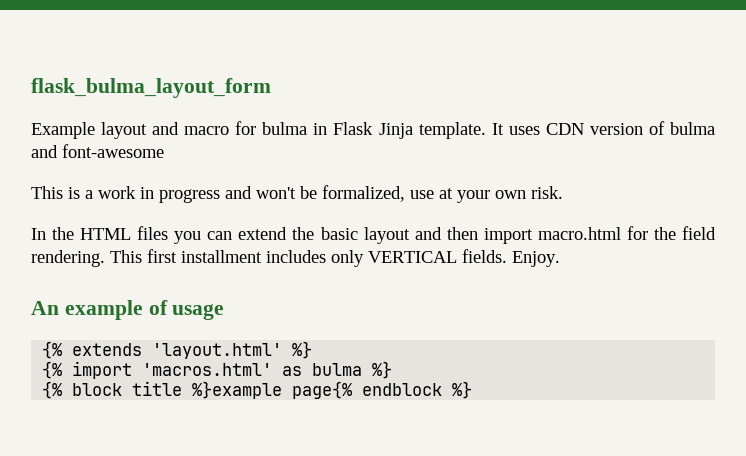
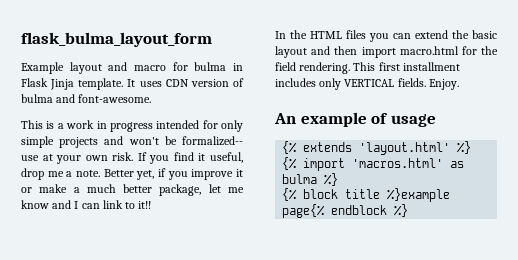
- It uses CDN version of bulma and font-awesome
+ It uses CDN version of bulma and font-awesome.
- This is a work in progress and won't be formalized, use at your own risk.
+ This is a work in progress intended for only simple projects and won't be formalized-- use at your own risk. If you find it useful, drop me a note. Better yet, if you improve it or make a much better package, let me know and I can link to it!!

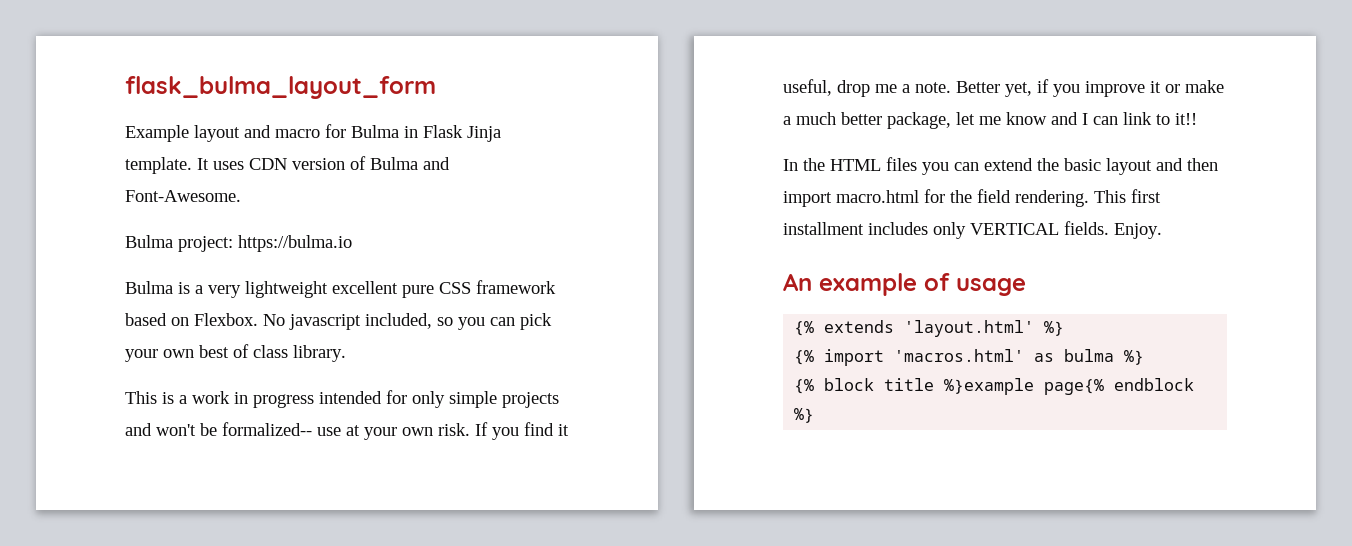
- Example layout and macro for bulma in Flask Jinja template.
+ Example layout and macro for Bulma in Flask Jinja template.
- It uses CDN version of bulma and font-awesome.
+ It uses CDN version of Bulma and Font-Awesome.
+ Bulma project: https://bulma.io
+ Bulma is a very lightweight excellent pure CSS framework based on Flexbox. No javascript included, so you can pick your own best of class library.

